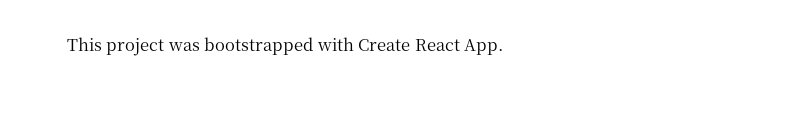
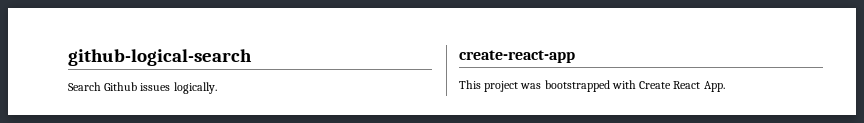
+ github-logical-search
+ Search Github issues logically.
+ create-react-app

